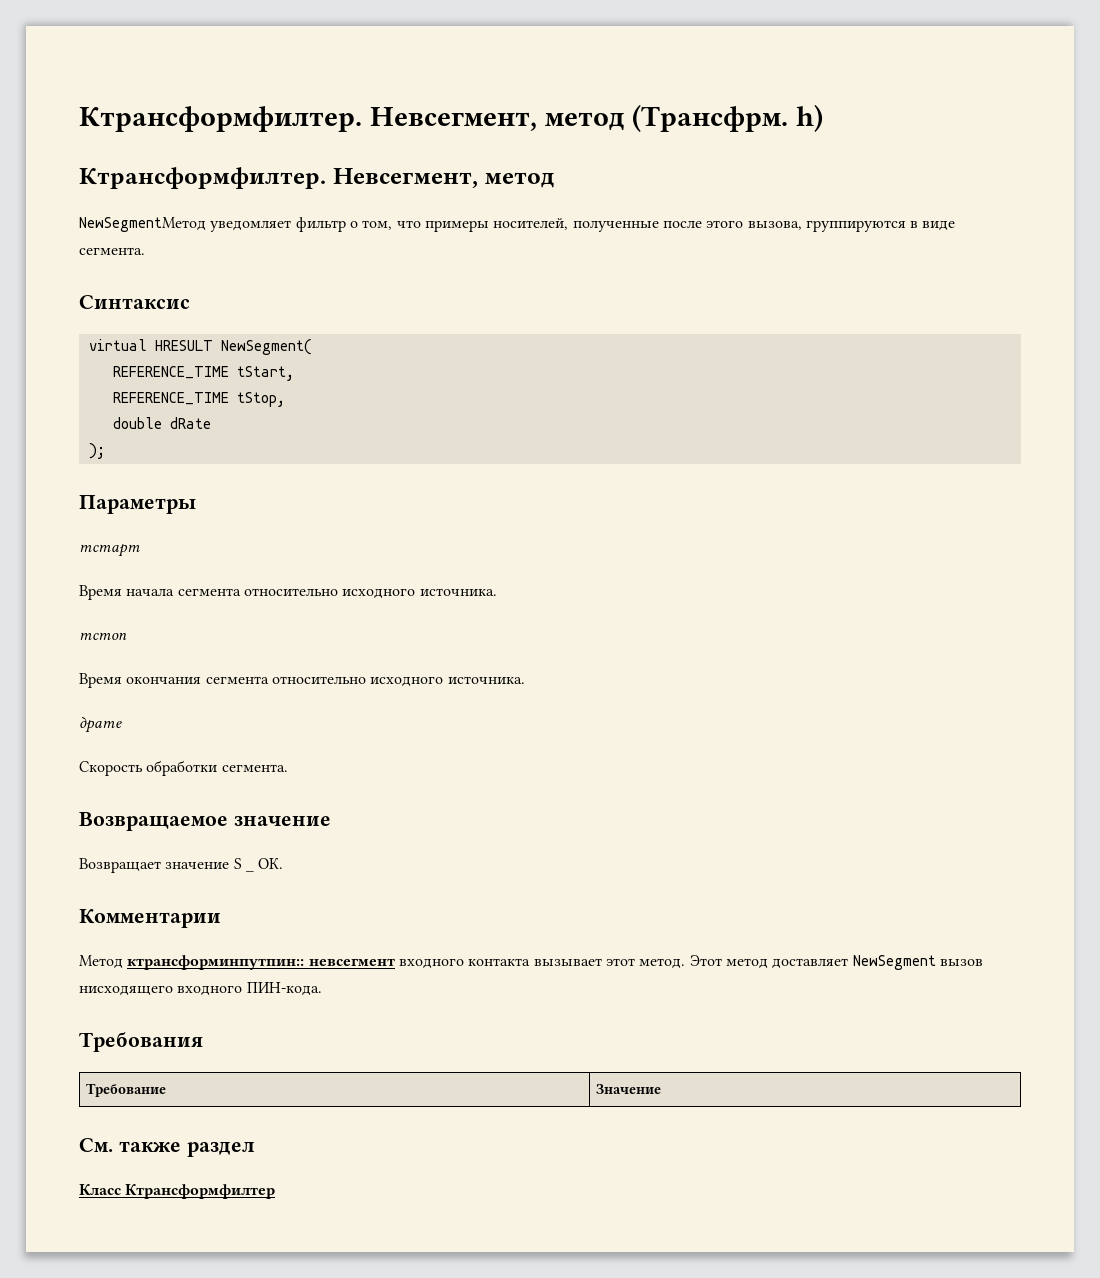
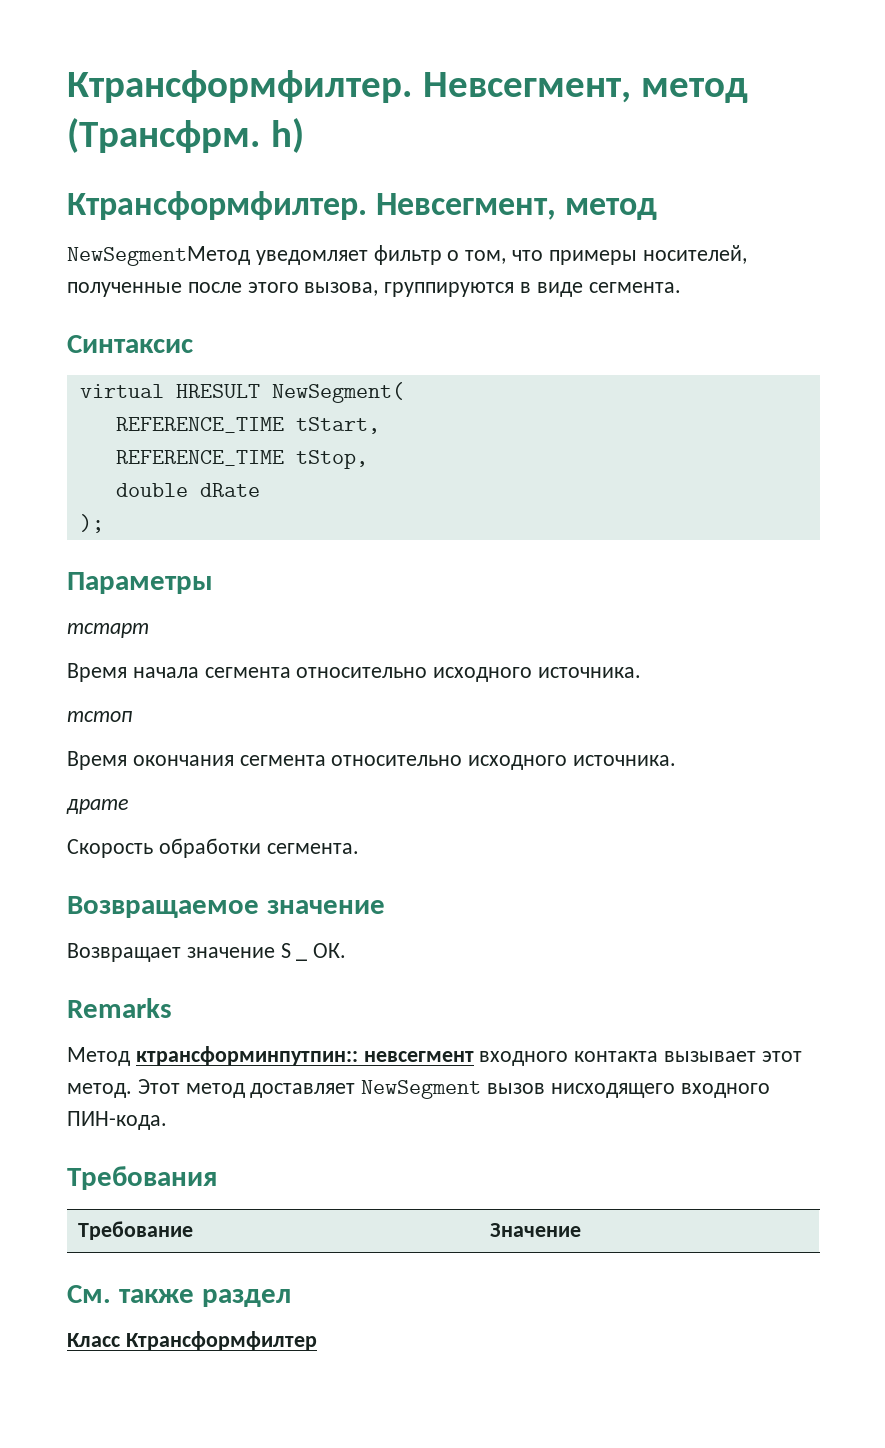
- Комментарии
+ Remarks

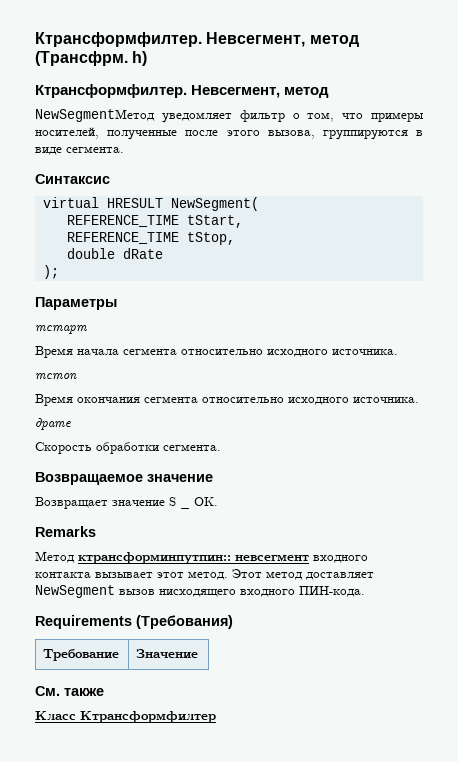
- Требования
+ Requirements (Требования)
- См. также раздел
+ См. также

